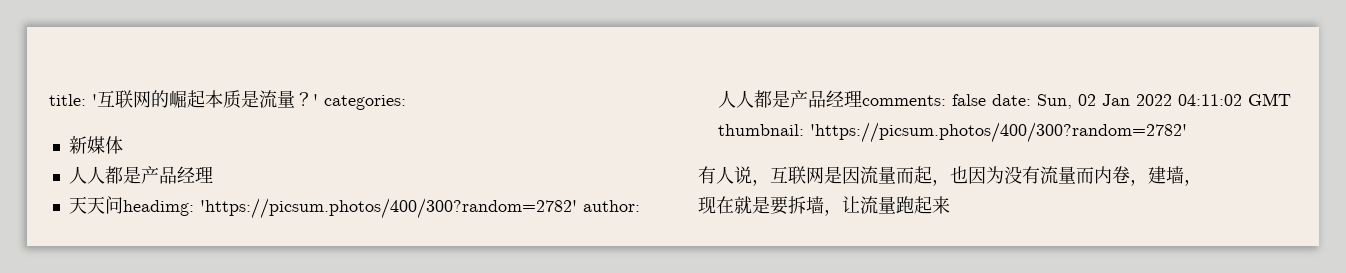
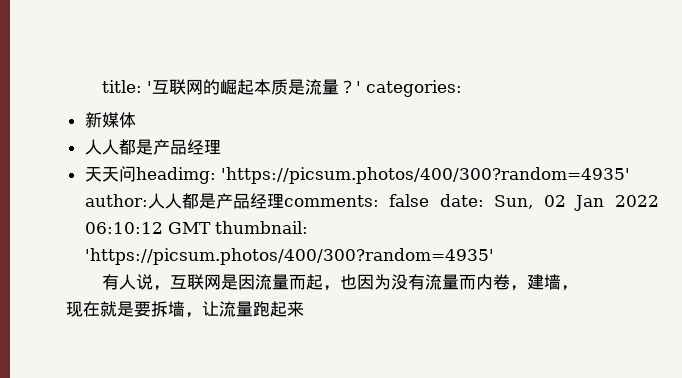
- 天天问headimg: 'https://picsum.photos/400/300?random=2782' author:人人都是产品经理comments: false date: Sun, 02 Jan 2022 04:11:02 GMT thumbnail: 'https://picsum.photos/400/300?random=2782'
+ 天天问headimg: 'https://picsum.photos/400/300?random=4935' author:人人都是产品经理comments: false date: Sun, 02 Jan 2022 06:10:12 GMT thumbnail: 'https://picsum.photos/400/300?random=4935'

